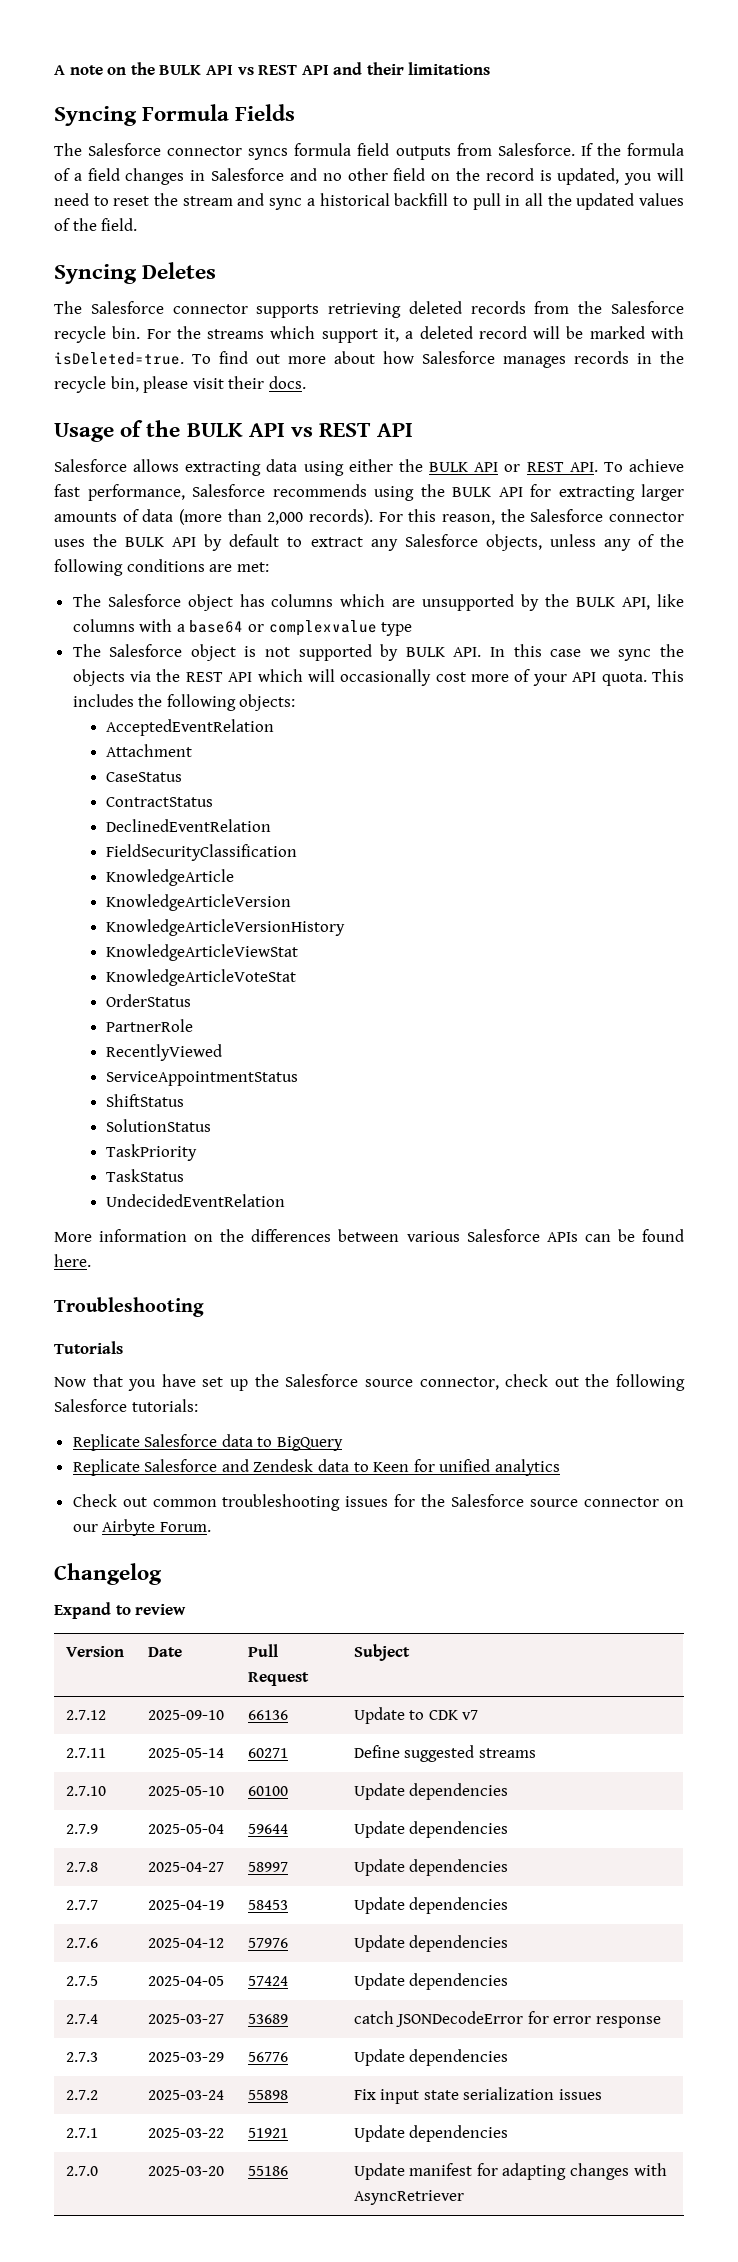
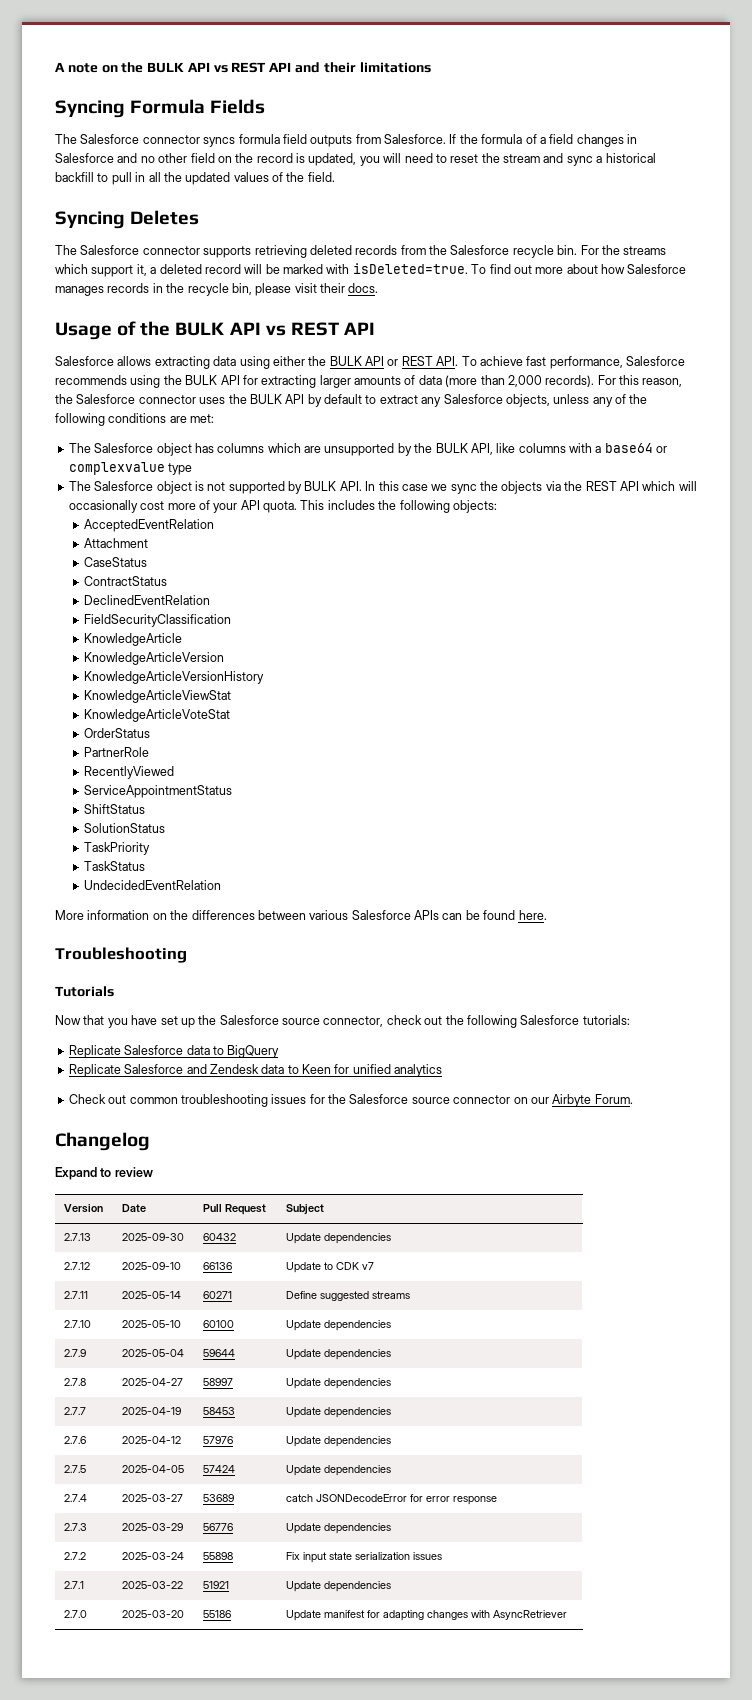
+ 2.7.13 | 2025-09-30 | 60432 | Update dependencies

